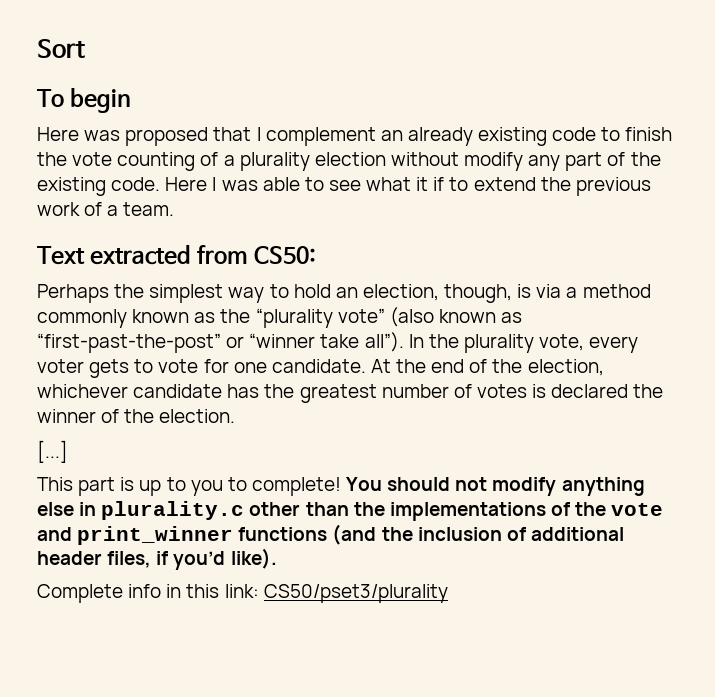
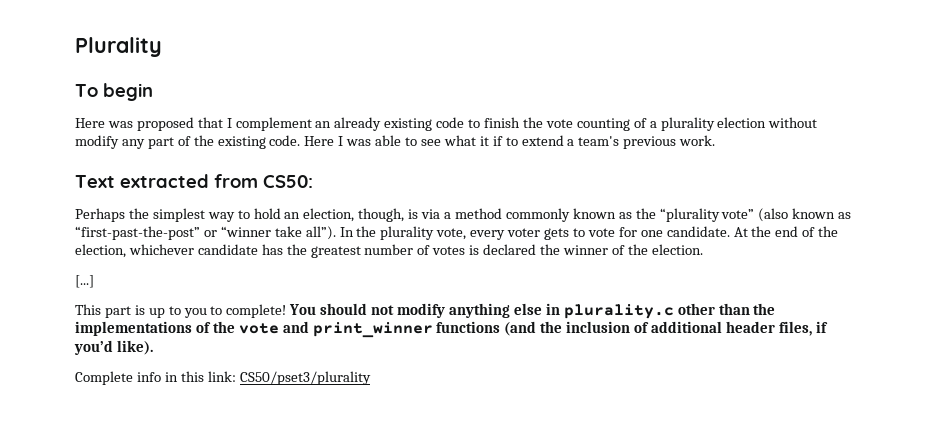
- Sort
+ Plurality
- Here I was able to see what it if to extend the previous work of a team.
+ Here I was able to see what it if to extend a team's previous work.

